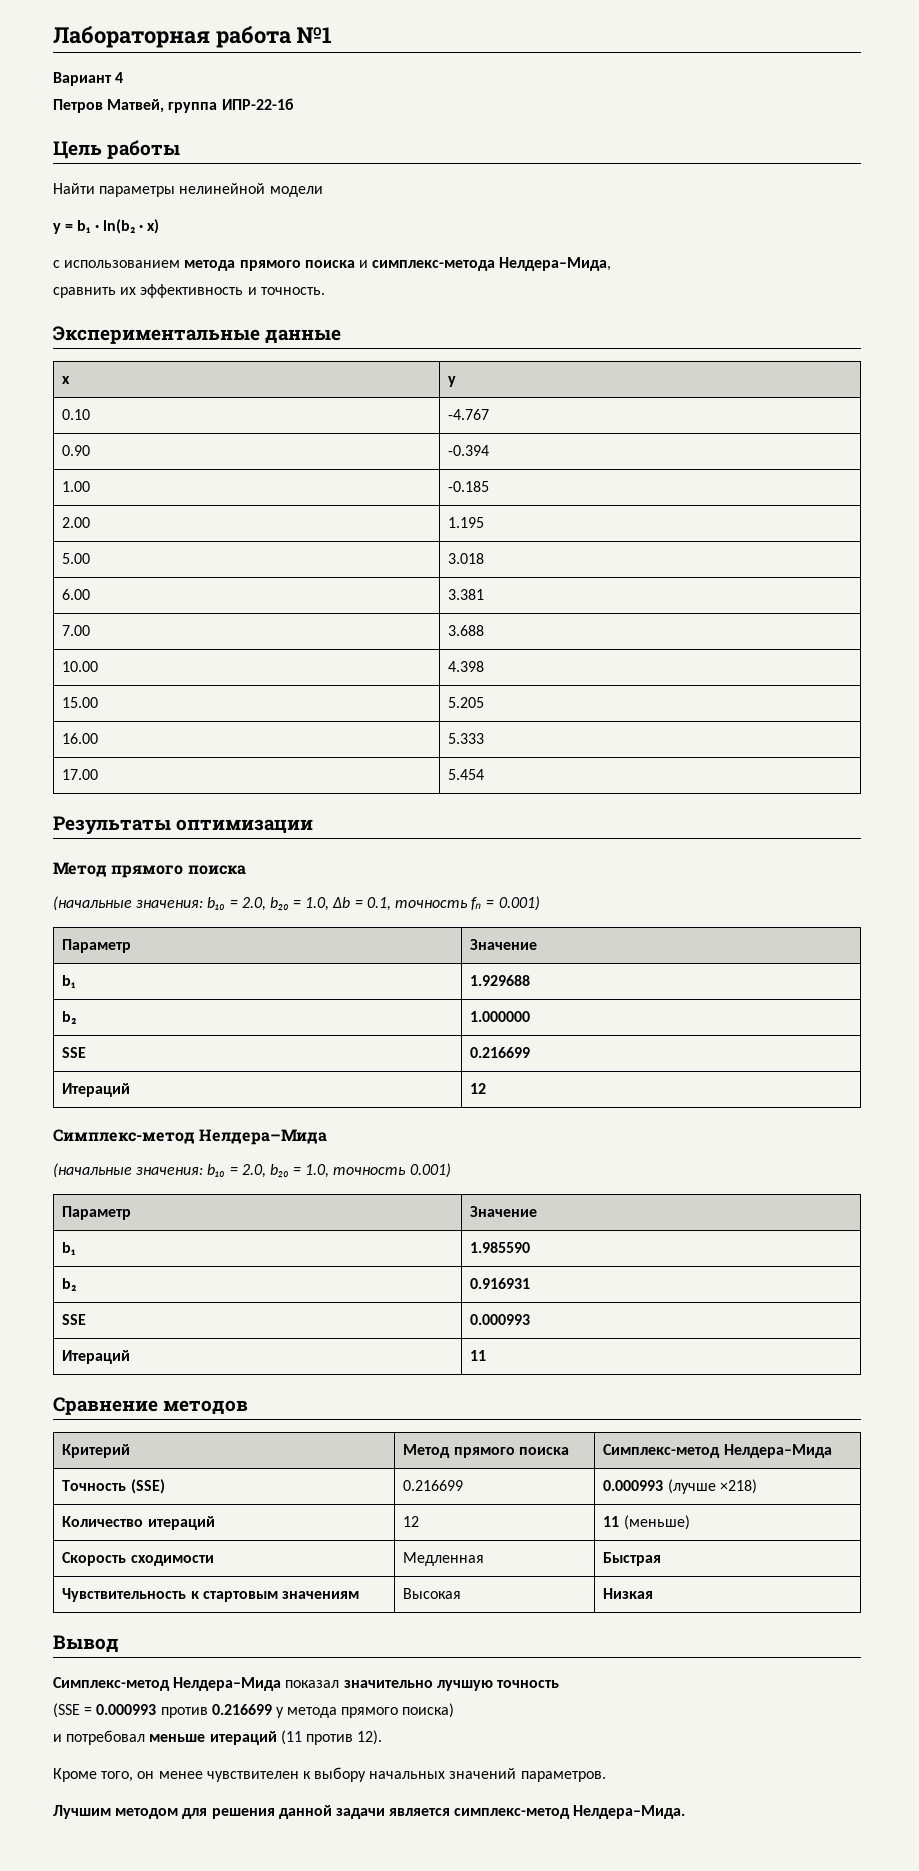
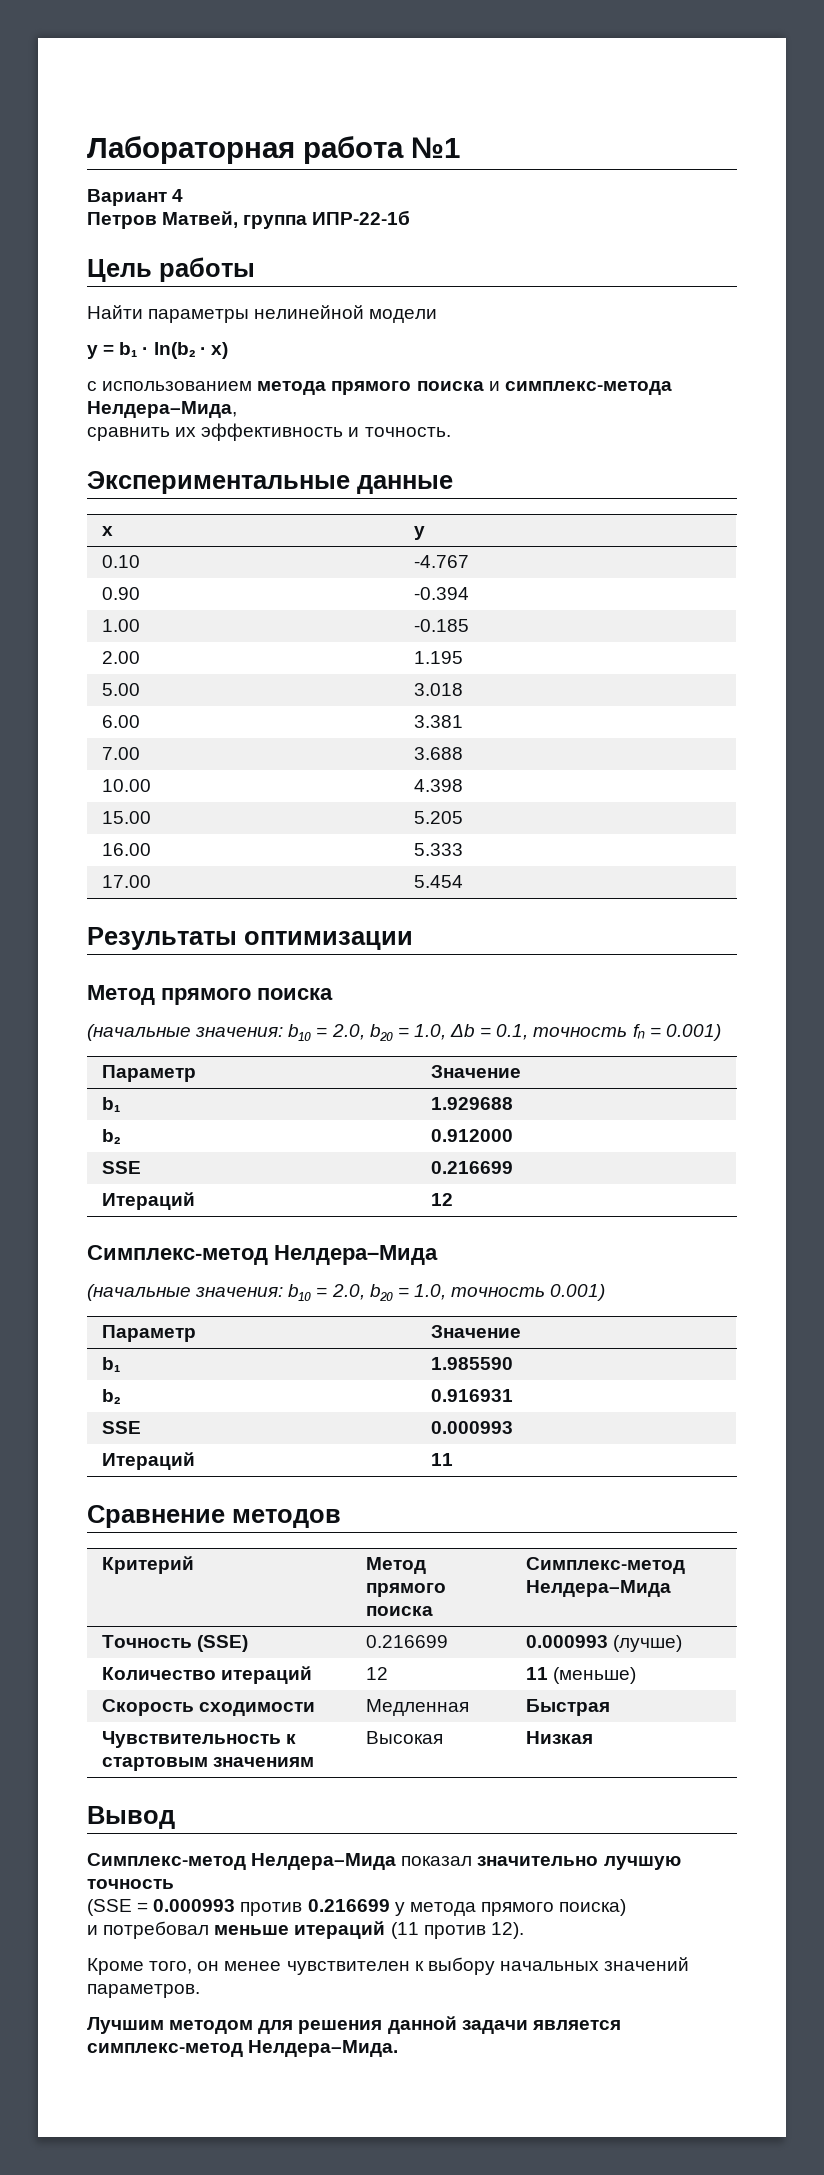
- b₂ | 1.000000
+ b₂ | 0.912000
- Точность (SSE) | 0.216699 | 0.000993 (лучше ×218)
+ Точность (SSE) | 0.216699 | 0.000993 (лучше)

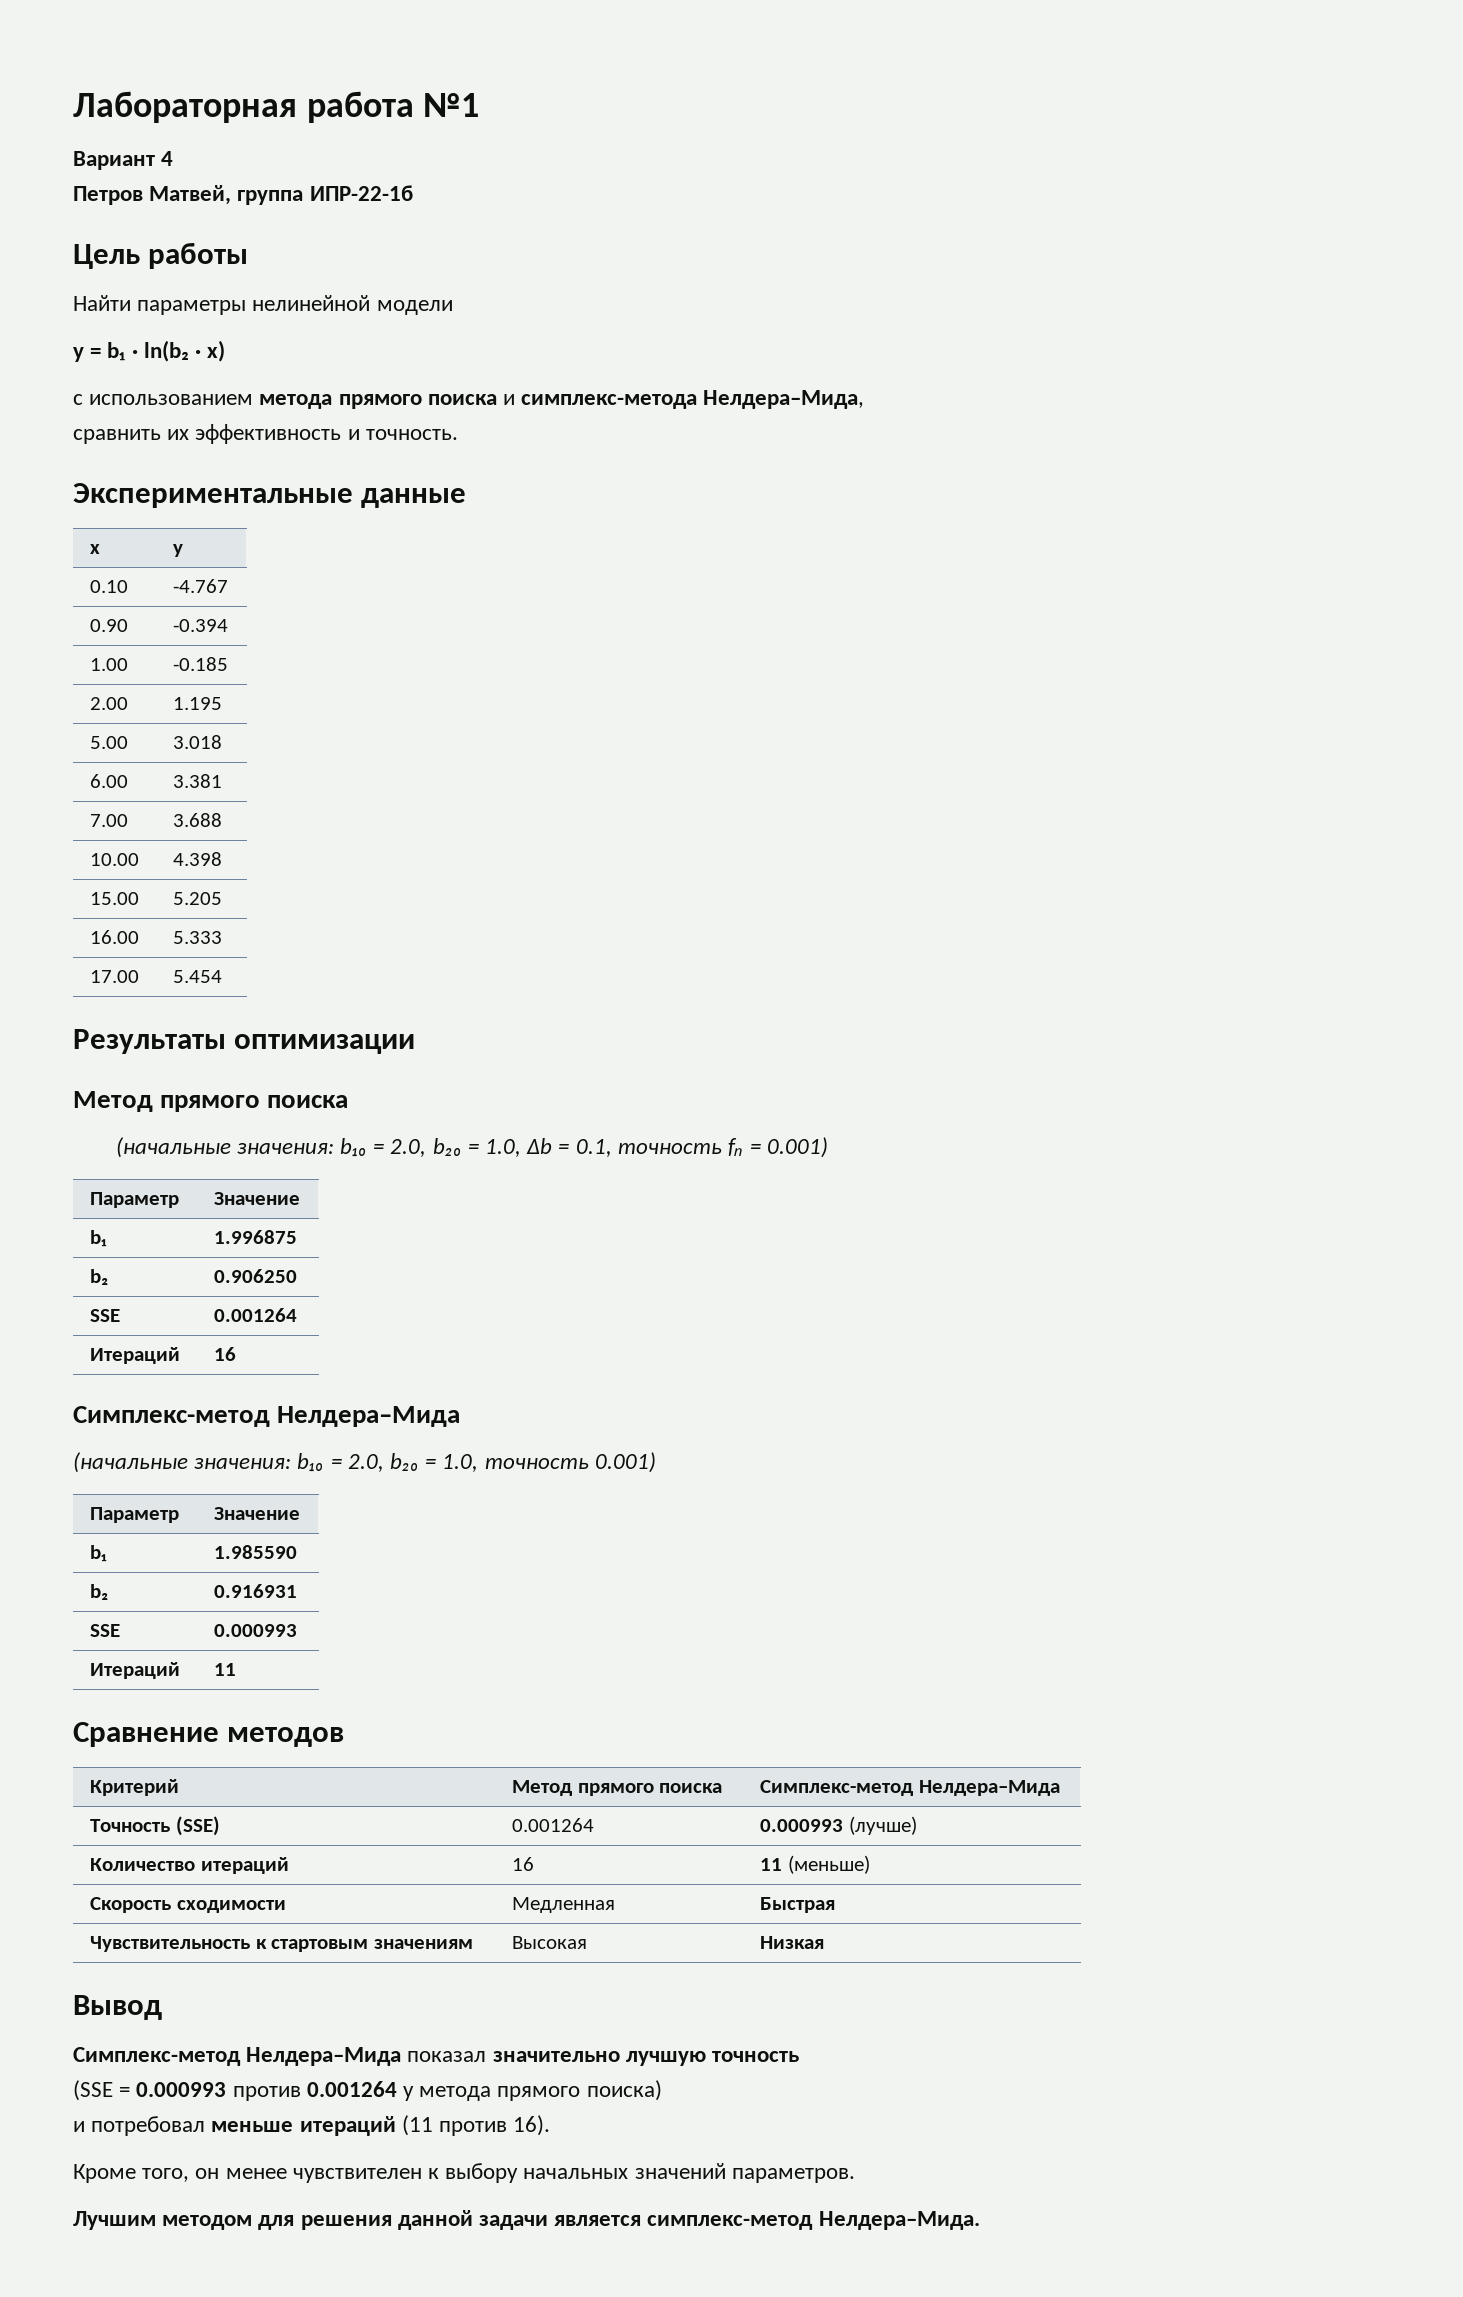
- b₁ | 1.929688
- b₂ | 0.912000
- SSE | 0.216699
- Итераций | 12
+ b₁ | 1.996875
+ b₂ | 0.906250
+ SSE | 0.001264
+ Итераций | 16
- Точность (SSE) | 0.216699 | 0.000993 (лучше)
+ Точность (SSE) | 0.001264 | 0.000993 (лучше)
- Количество итераций | 12 | 11 (меньше)
+ Количество итераций | 16 | 11 (меньше)
- (SSE = 0.000993 против 0.216699 у метода прямого поиска)
+ (SSE = 0.000993 против 0.001264 у метода прямого поиска)
- и потребовал меньше итераций (11 против 12).
+ и потребовал меньше итераций (11 против 16).

